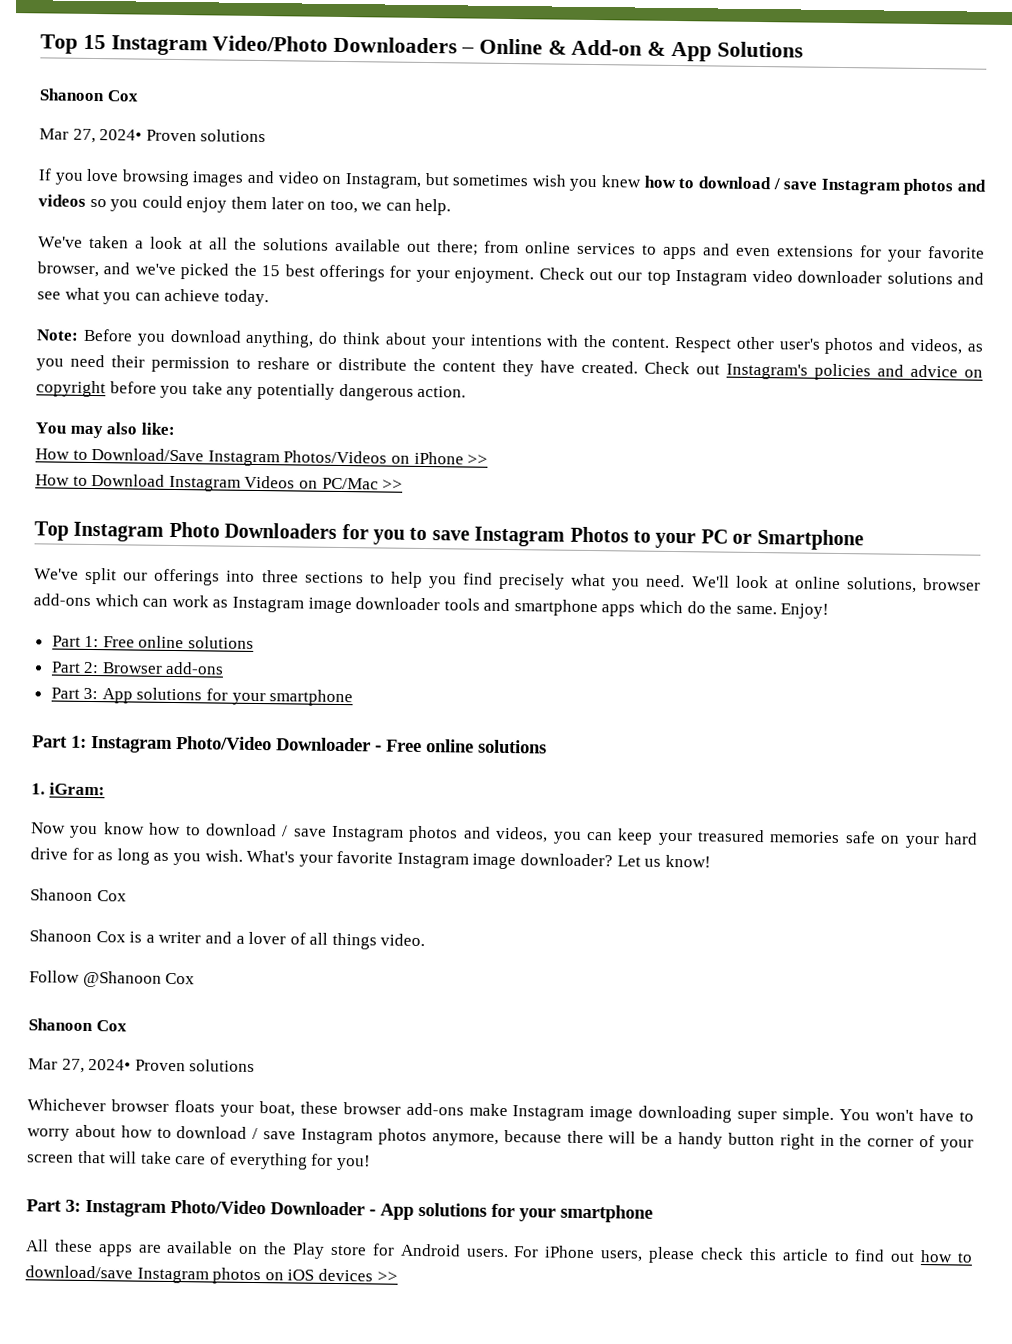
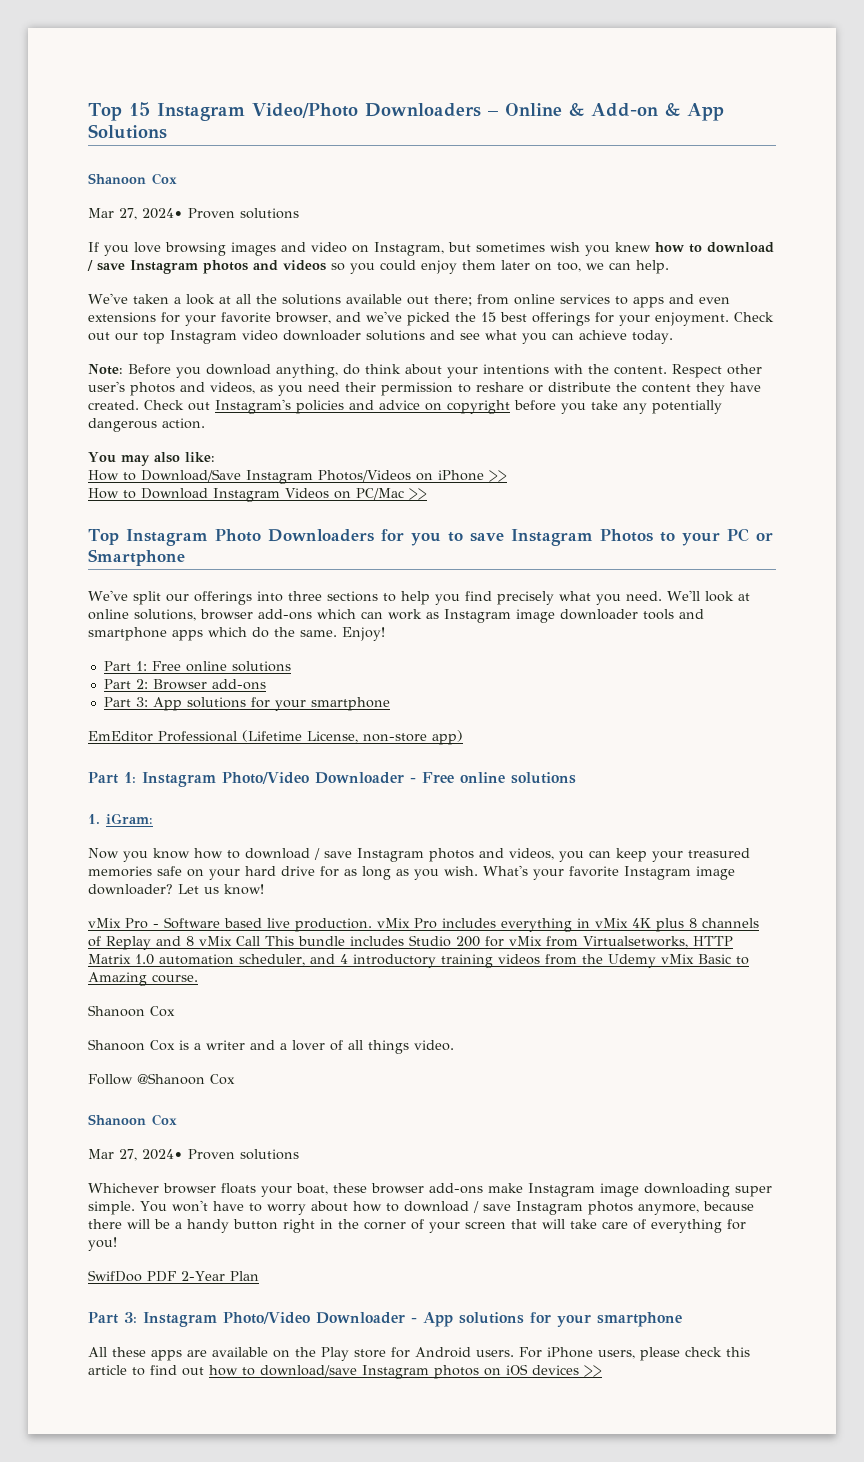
+ EmEditor Professional (Lifetime License, non-store app)
+ vMix Pro - Software based live production. vMix Pro includes everything in vMix 4K plus 8 channels of Replay and 8 vMix Call This bundle includes Studio 200 for vMix from Virtualsetworks, HTTP Matrix 1.0 automation scheduler, and 4 introductory training videos from the Udemy vMix Basic to Amazing course.
+ SwifDoo PDF 2-Year Plan

